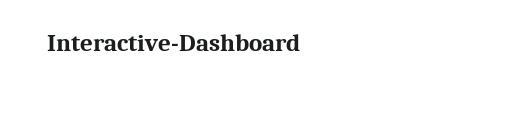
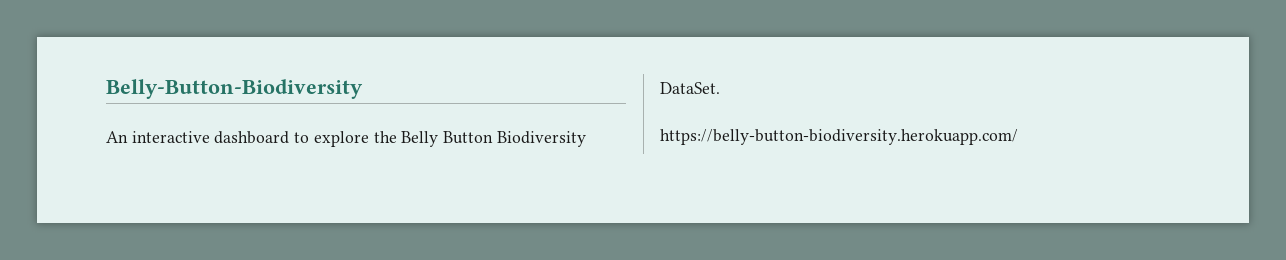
- Interactive-Dashboard
+ Belly-Button-Biodiversity
+ An interactive dashboard to explore the Belly Button Biodiversity DataSet.
+ https://belly-button-biodiversity.herokuapp.com/

